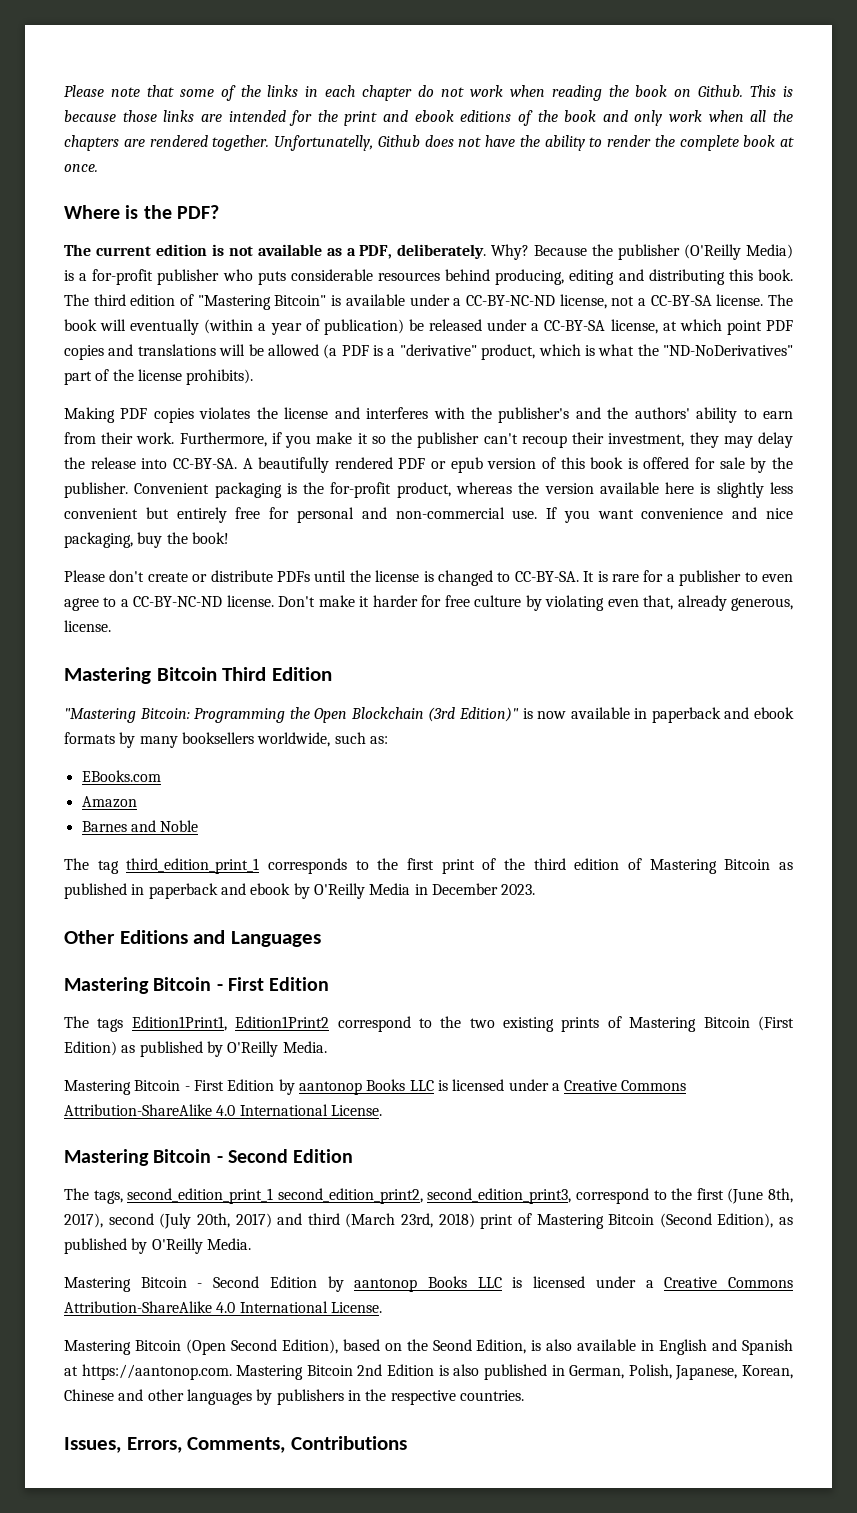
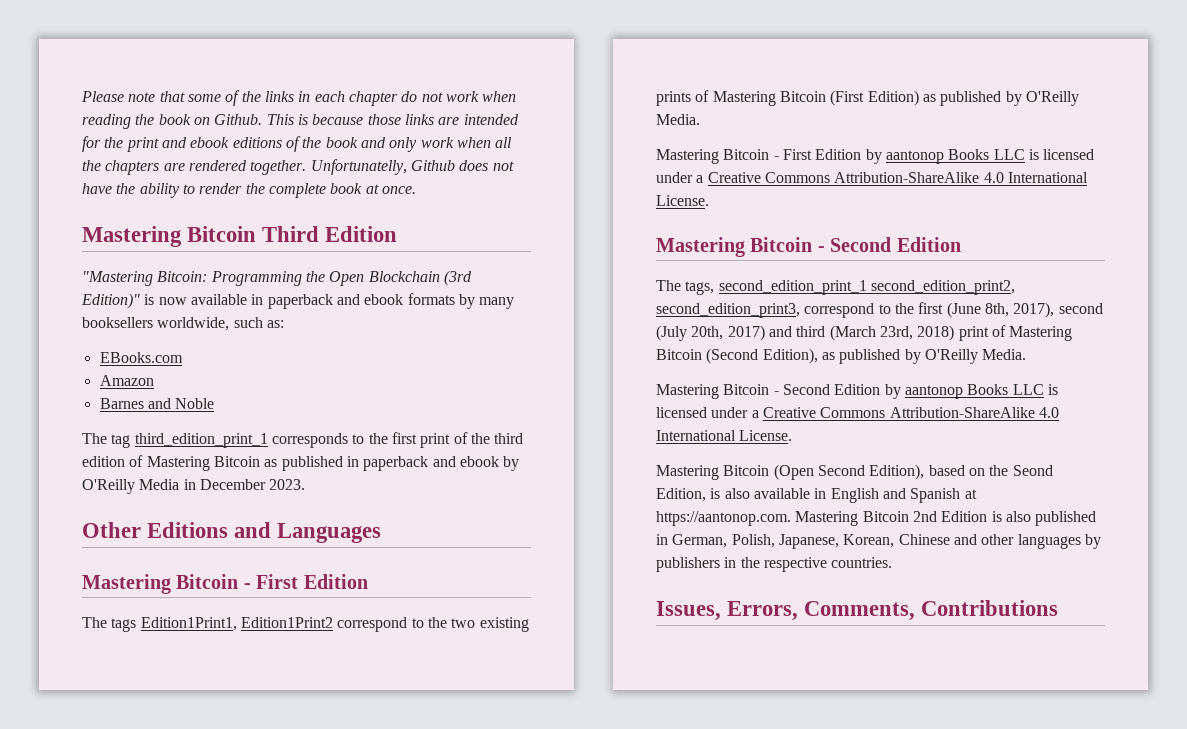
- Where is the PDF?
- The current edition is not available as a PDF, deliberately. Why? Because the publisher (O'Reilly Media) is a for-profit publisher who puts considerable resources behind producing, editing and distributing this book. The third edition of "Mastering Bitcoin" is available under a CC-BY-NC-ND license, not a CC-BY-SA license. The book will eventually (within a year of publication) be released under a CC-BY-SA license, at which point PDF copies and translations will be allowed (a PDF is a "derivative" product, which is what the "ND-NoDerivatives" part of the license prohibits).
- Making PDF copies violates the license and interferes with the publisher's and the authors' ability to earn from their work. Furthermore, if you make it so the publisher can't recoup their investment, they may delay the release into CC-BY-SA. A beautifully rendered PDF or epub version of this book is offered for sale by the publisher. Convenient packaging is the for-profit product, whereas the version available here is slightly less convenient but entirely free for personal and non-commercial use. If you want convenience and nice packaging, buy the book!
- Please don't create or distribute PDFs until the license is changed to CC-BY-SA. It is rare for a publisher to even agree to a CC-BY-NC-ND license. Don't make it harder for free culture by violating even that, already generous, license.

